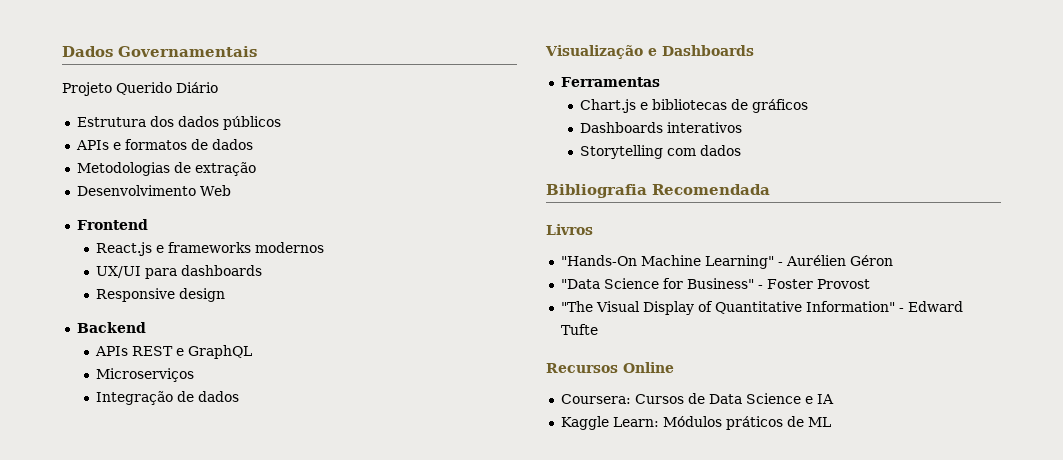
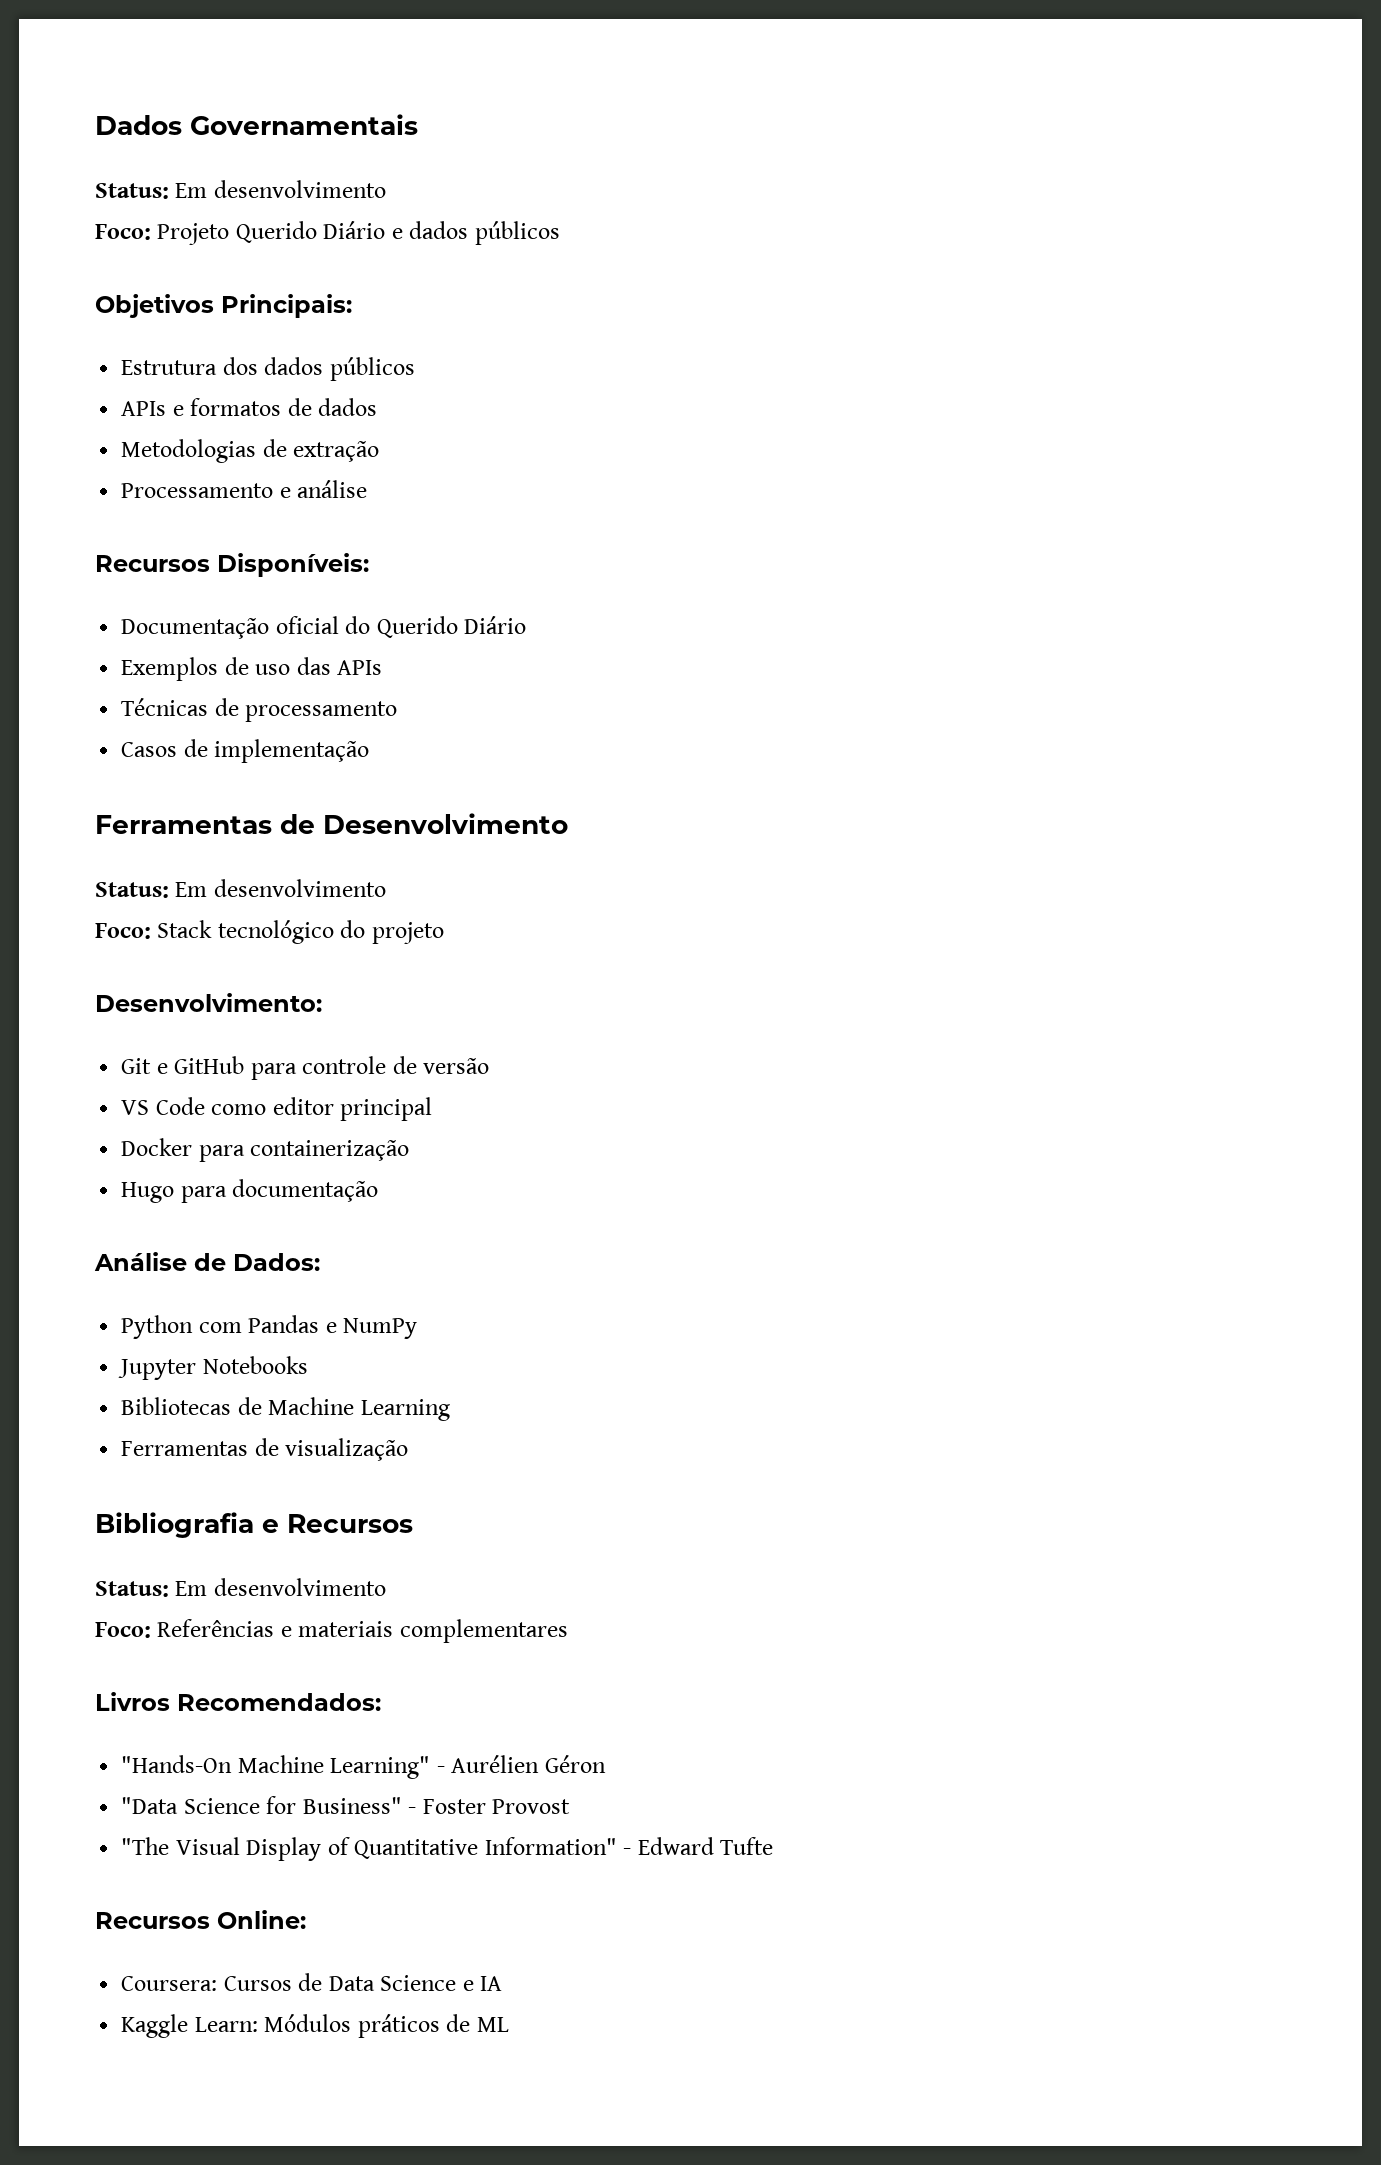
  Dados Governamentais
- Projeto Querido Diário
+ Status: Em desenvolvimento
+ Foco: Projeto Querido Diário e dados públicos
+ Objetivos Principais:
- Desenvolvimento Web
- Frontend
- React.js e frameworks modernos
- UX/UI para dashboards
- Responsive design
- Backend
- APIs REST e GraphQL
- Microserviços
- Integração de dados
- Visualização e Dashboards
- Ferramentas
- Chart.js e bibliotecas de gráficos
- Dashboards interativos
- Storytelling com dados
- Bibliografia Recomendada
+ Processamento e análise
+ Recursos Disponíveis:
+ Documentação oficial do Querido Diário
+ Exemplos de uso das APIs
+ Técnicas de processamento
+ Casos de implementação
+ Ferramentas de Desenvolvimento
+ Status: Em desenvolvimento
+ Foco: Stack tecnológico do projeto
+ Desenvolvimento:
+ Git e GitHub para controle de versão
+ VS Code como editor principal
+ Docker para containerização
+ Hugo para documentação
+ Análise de Dados:
+ Python com Pandas e NumPy
+ Jupyter Notebooks
+ Bibliotecas de Machine Learning
+ Ferramentas de visualização
+ Bibliografia e Recursos
+ Status: Em desenvolvimento
+ Foco: Referências e materiais complementares
- Livros
+ Livros Recomendados:
- Recursos Online
+ Recursos Online:

